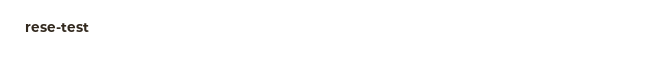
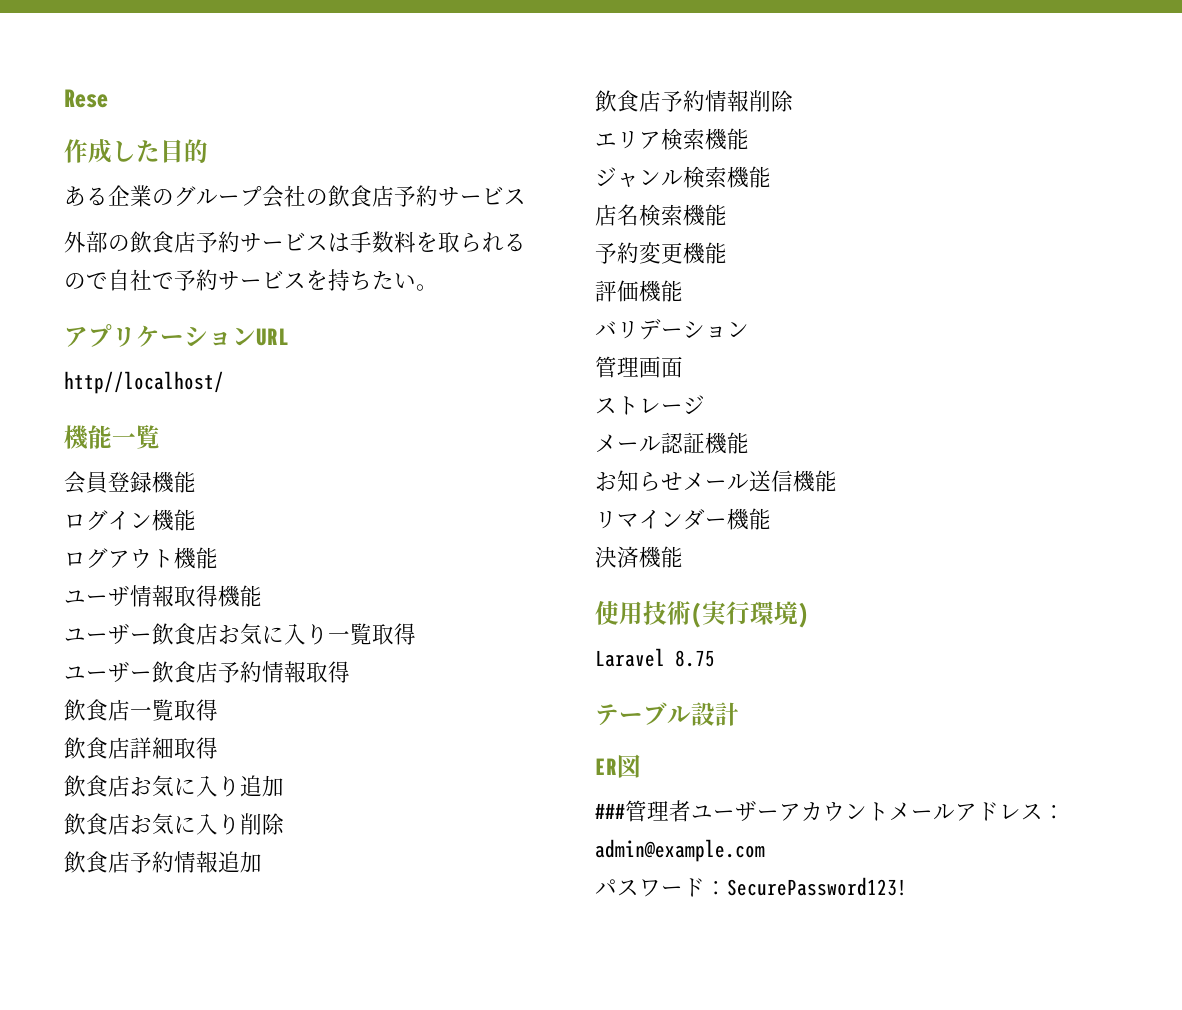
- rese-test
+ Rese
+ 作成した目的
+ ある企業のグループ会社の飲食店予約サービス
+ 外部の飲食店予約サービスは手数料を取られるので自社で予約サービスを持ちたい。
+ アプリケーションURL
+ http//localhost/
+ 機能一覧
+ 会員登録機能
+ ログイン機能
+ ログアウト機能
+ ユーザ情報取得機能
+ ユーザー飲食店お気に入り一覧取得
+ ユーザー飲食店予約情報取得
+ 飲食店一覧取得
+ 飲食店詳細取得
+ 飲食店お気に入り追加
+ 飲食店お気に入り削除
+ 飲食店予約情報追加
+ 飲食店予約情報削除
+ エリア検索機能
+ ジャンル検索機能
+ 店名検索機能
+ 予約変更機能
+ 評価機能
+ バリデーション
+ 管理画面
+ ストレージ
+ メール認証機能
+ お知らせメール送信機能
+ リマインダー機能
+ 決済機能
+ 使用技術(実行環境)
+ Laravel 8.75
+ テーブル設計
+ ER図
+ ###管理者ユーザーアカウントメールアドレス：admin@example.com
+ パスワード：SecurePassword123!

